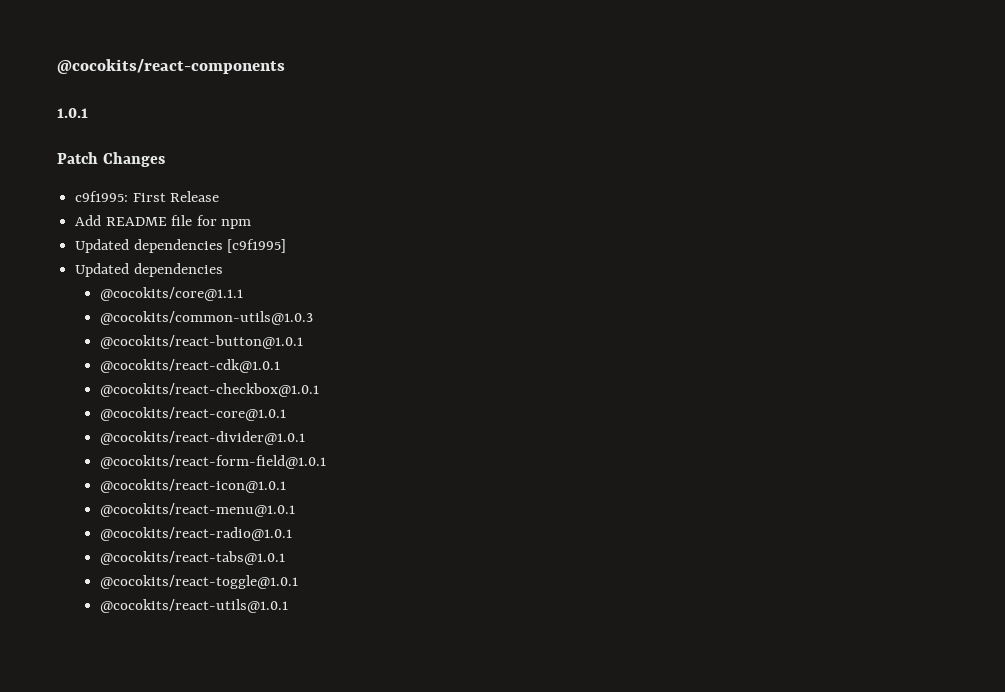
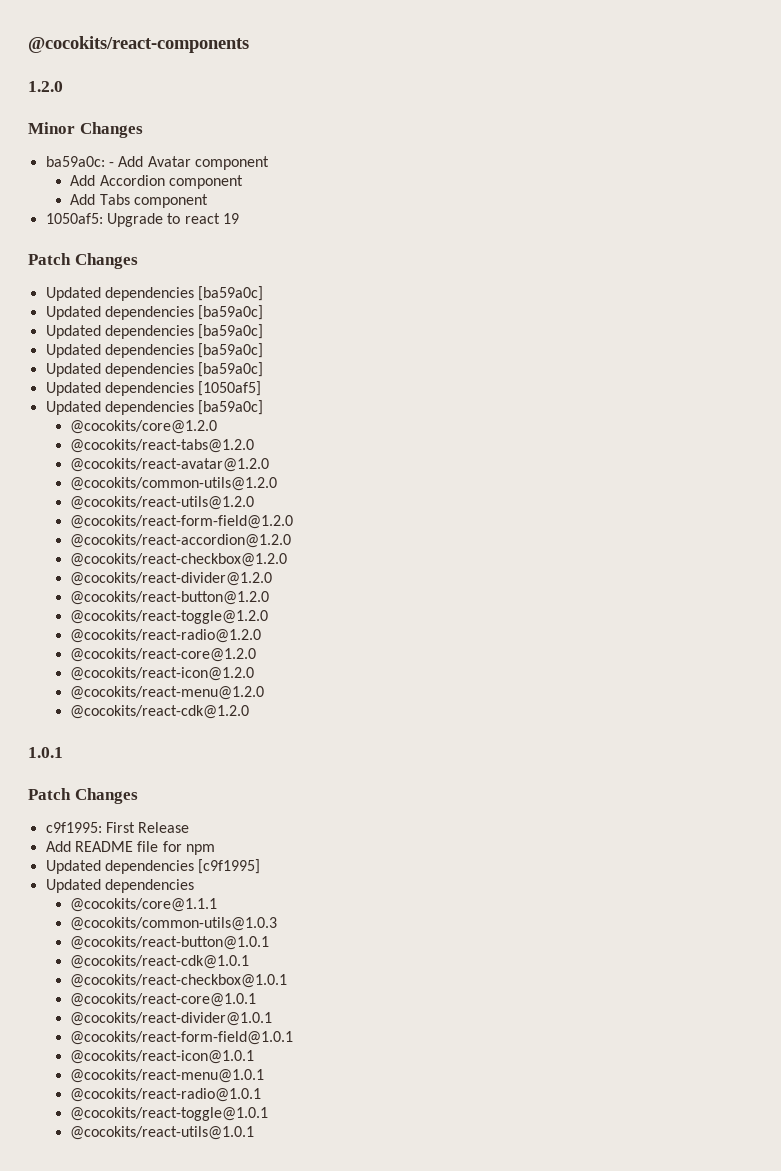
+ 1.2.0
+ Minor Changes
+ ba59a0c: - Add Avatar component
+ Add Accordion component
+ Add Tabs component
+ 1050af5: Upgrade to react 19
+ Patch Changes
+ Updated dependencies [ba59a0c]
+ Updated dependencies [ba59a0c]
+ Updated dependencies [ba59a0c]
+ Updated dependencies [ba59a0c]
+ Updated dependencies [ba59a0c]
+ Updated dependencies [1050af5]
+ Updated dependencies [ba59a0c]
+ @cocokits/core@1.2.0
+ @cocokits/react-tabs@1.2.0
+ @cocokits/react-avatar@1.2.0
+ @cocokits/common-utils@1.2.0
+ @cocokits/react-utils@1.2.0
+ @cocokits/react-form-field@1.2.0
+ @cocokits/react-accordion@1.2.0
+ @cocokits/react-checkbox@1.2.0
+ @cocokits/react-divider@1.2.0
+ @cocokits/react-button@1.2.0
+ @cocokits/react-toggle@1.2.0
+ @cocokits/react-radio@1.2.0
+ @cocokits/react-core@1.2.0
+ @cocokits/react-icon@1.2.0
+ @cocokits/react-menu@1.2.0
+ @cocokits/react-cdk@1.2.0
- @cocokits/react-tabs@1.0.1

